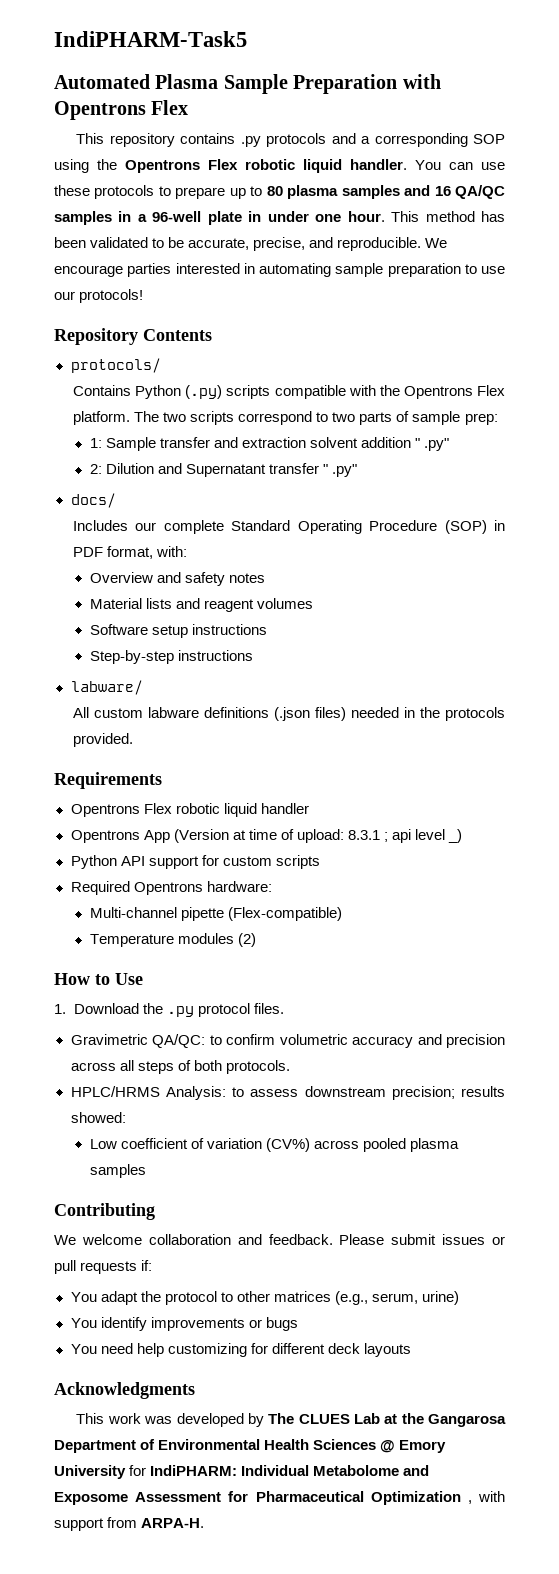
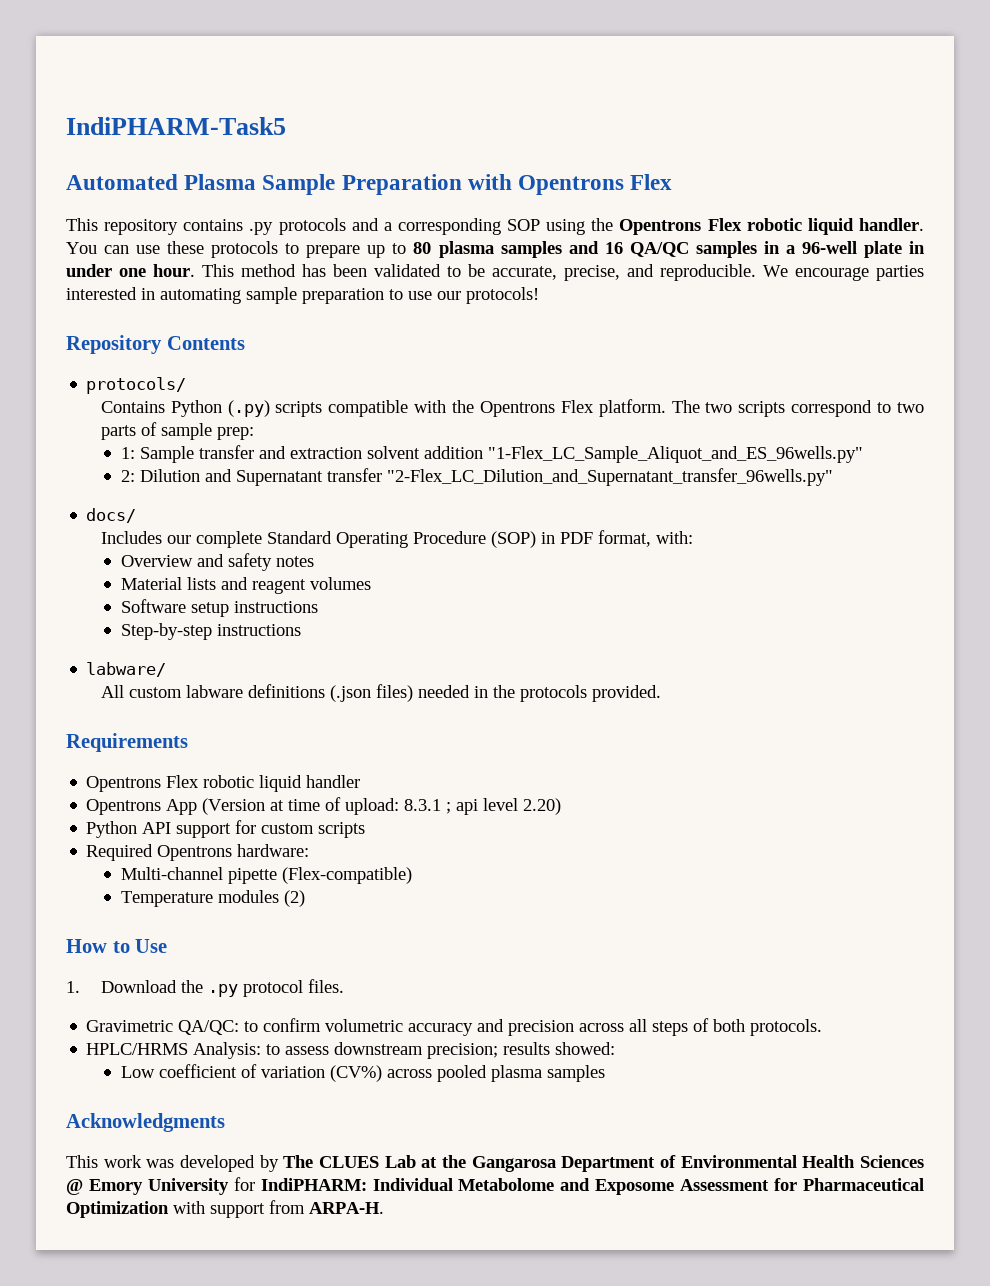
- 1: Sample transfer and extraction solvent addition " .py"
+ 1: Sample transfer and extraction solvent addition "1-Flex_LC_Sample_Aliquot_and_ES_96wells.py"
- 2: Dilution and Supernatant transfer " .py"
+ 2: Dilution and Supernatant transfer "2-Flex_LC_Dilution_and_Supernatant_transfer_96wells.py"
- Opentrons App (Version at time of upload: 8.3.1 ; api level _)
+ Opentrons App (Version at time of upload: 8.3.1 ; api level 2.20)
- Contributing
- We welcome collaboration and feedback. Please submit issues or pull requests if:
- You adapt the protocol to other matrices (e.g., serum, urine)
- You identify improvements or bugs
- You need help customizing for different deck layouts
- This work was developed by The CLUES Lab at the Gangarosa Department of Environmental Health Sciences @ Emory University for IndiPHARM: Individual Metabolome and Exposome Assessment for Pharmaceutical Optimization , with support from ARPA-H.
+ This work was developed by The CLUES Lab at the Gangarosa Department of Environmental Health Sciences @ Emory University for IndiPHARM: Individual Metabolome and Exposome Assessment for Pharmaceutical Optimization with support from ARPA-H.

